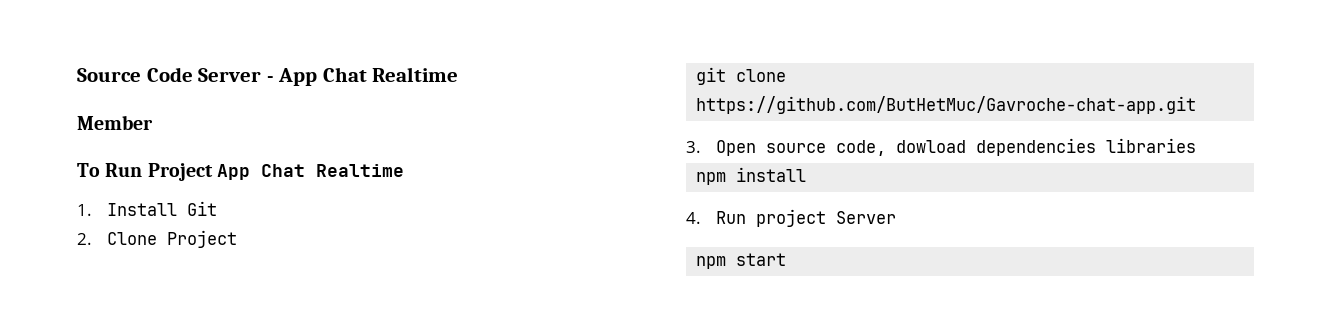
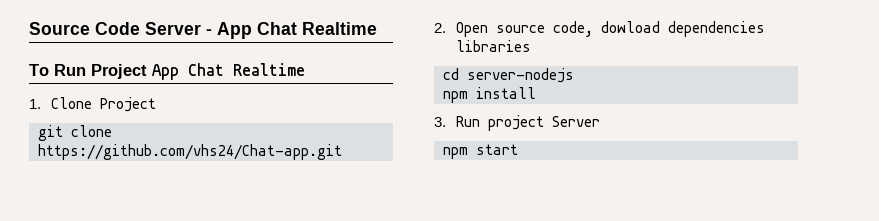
- Member
- 1. Install Git
- 2. Clone Project
+ 1. Clone Project
- git clone https://github.com/ButHetMuc/Gavroche-chat-app.git
- 3. Open source code, dowload dependencies libraries
+ git clone https://github.com/vhs24/Chat-app.git
+ 2. Open source code, dowload dependencies libraries
+ cd server-nodejs
- 4. Run project Server
+ 3. Run project Server

